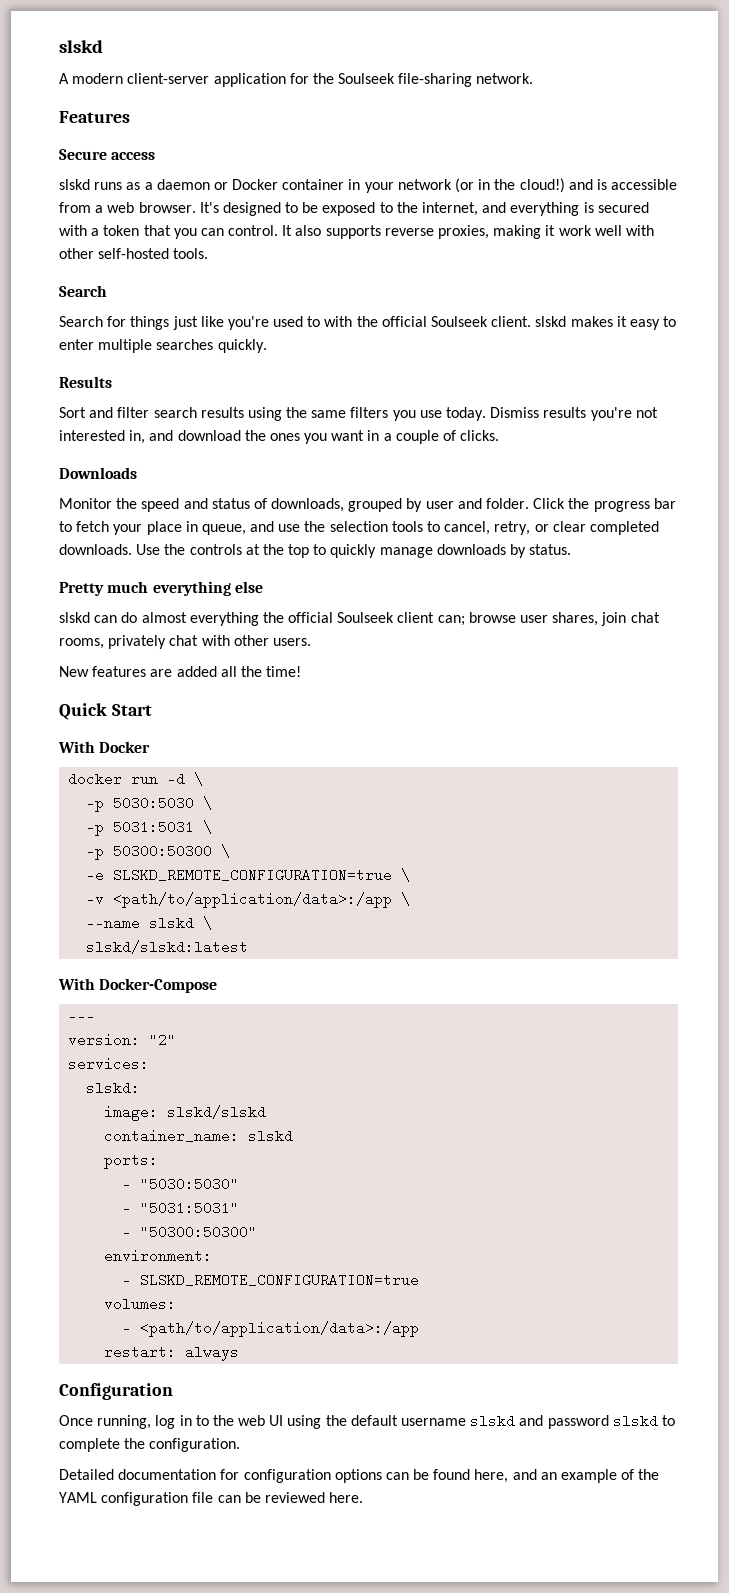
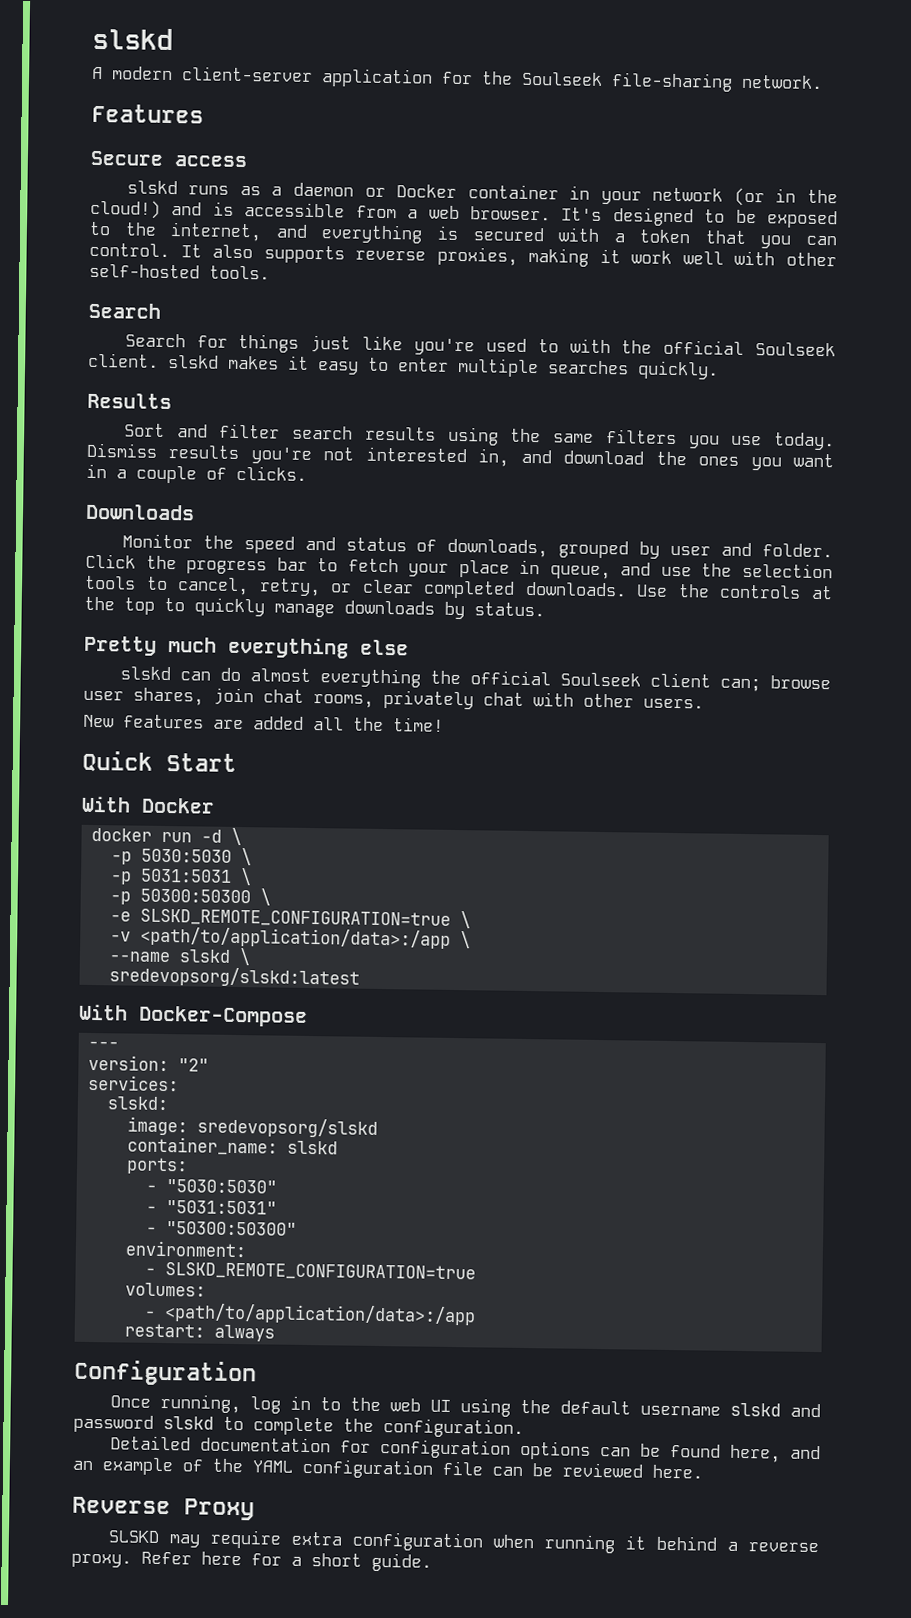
- slskd/slskd:latest
+ sredevopsorg/slskd:latest
- image: slskd/slskd
+ image: sredevopsorg/slskd
+ Reverse Proxy
+ SLSKD may require extra configuration when running it behind a reverse proxy. Refer here for a short guide.

